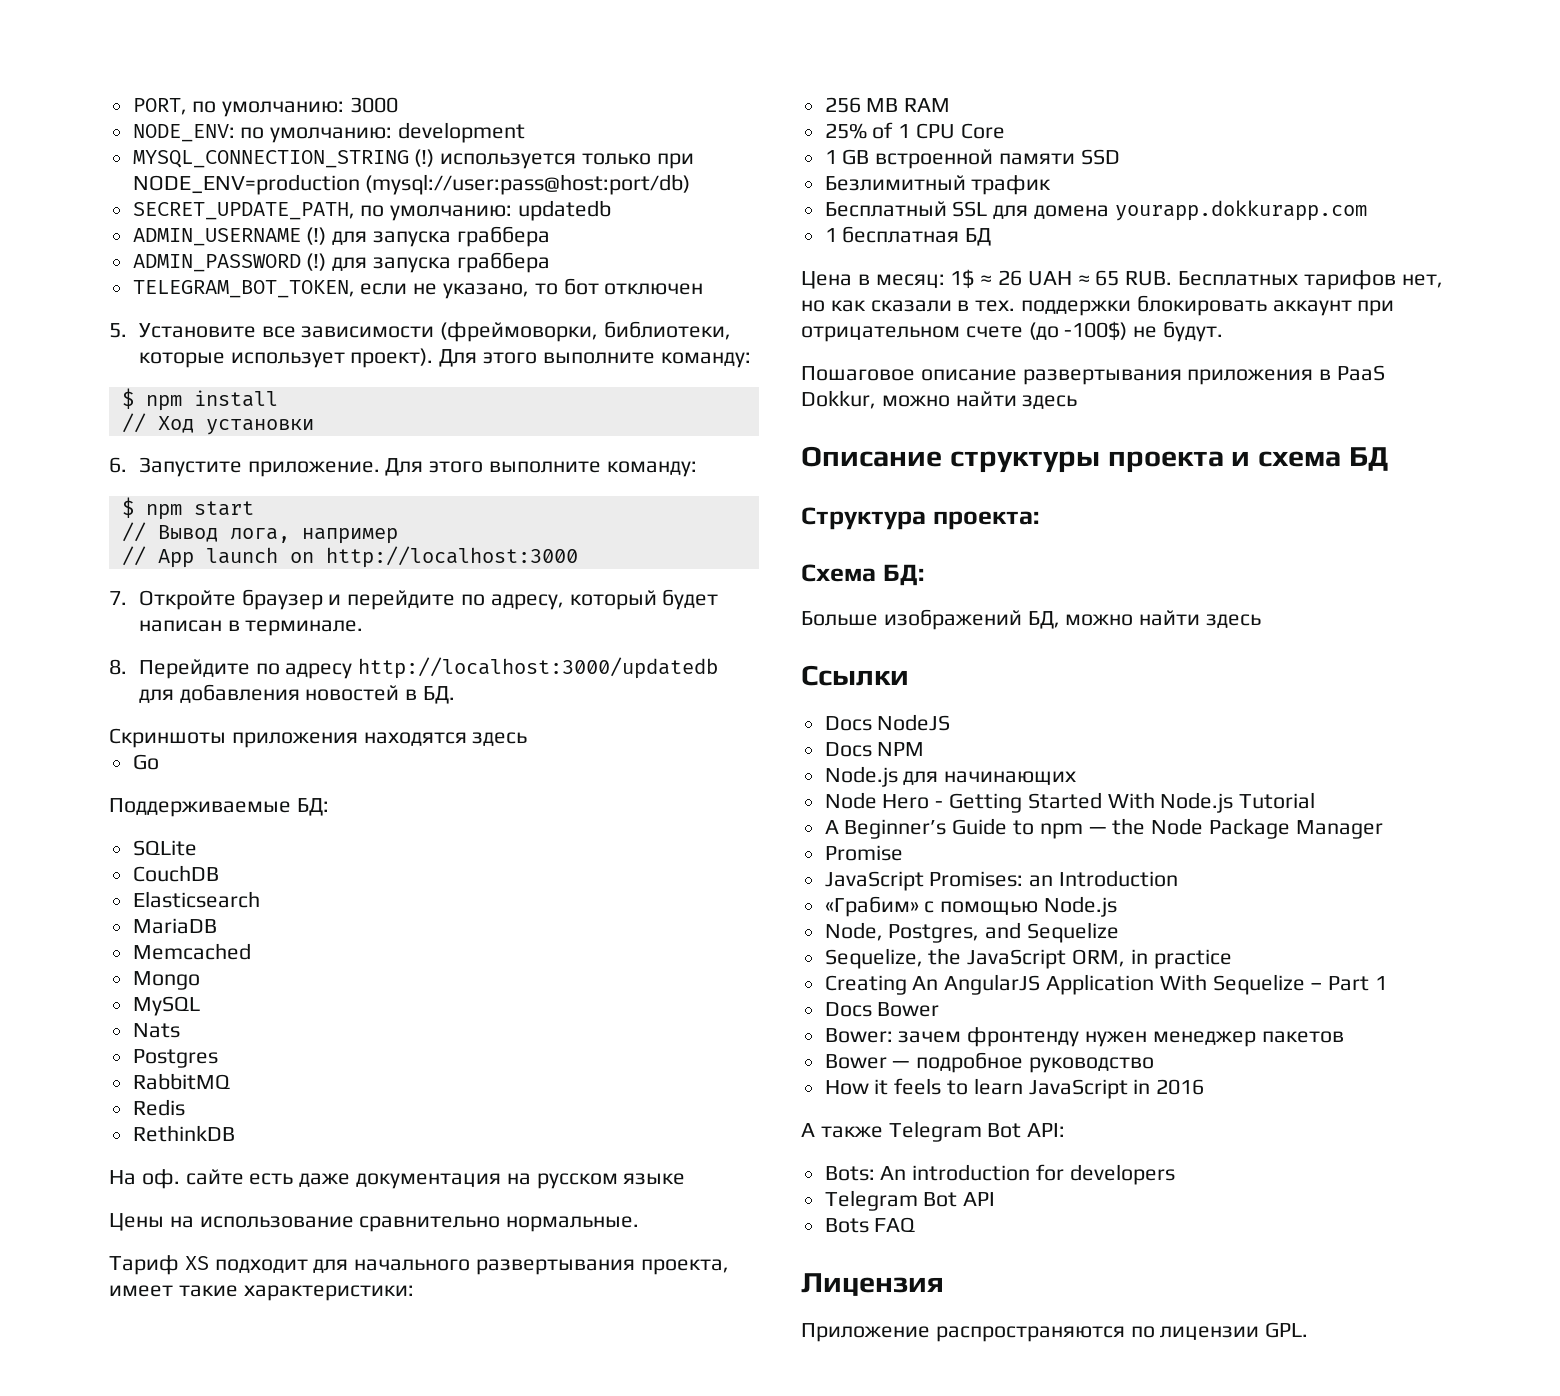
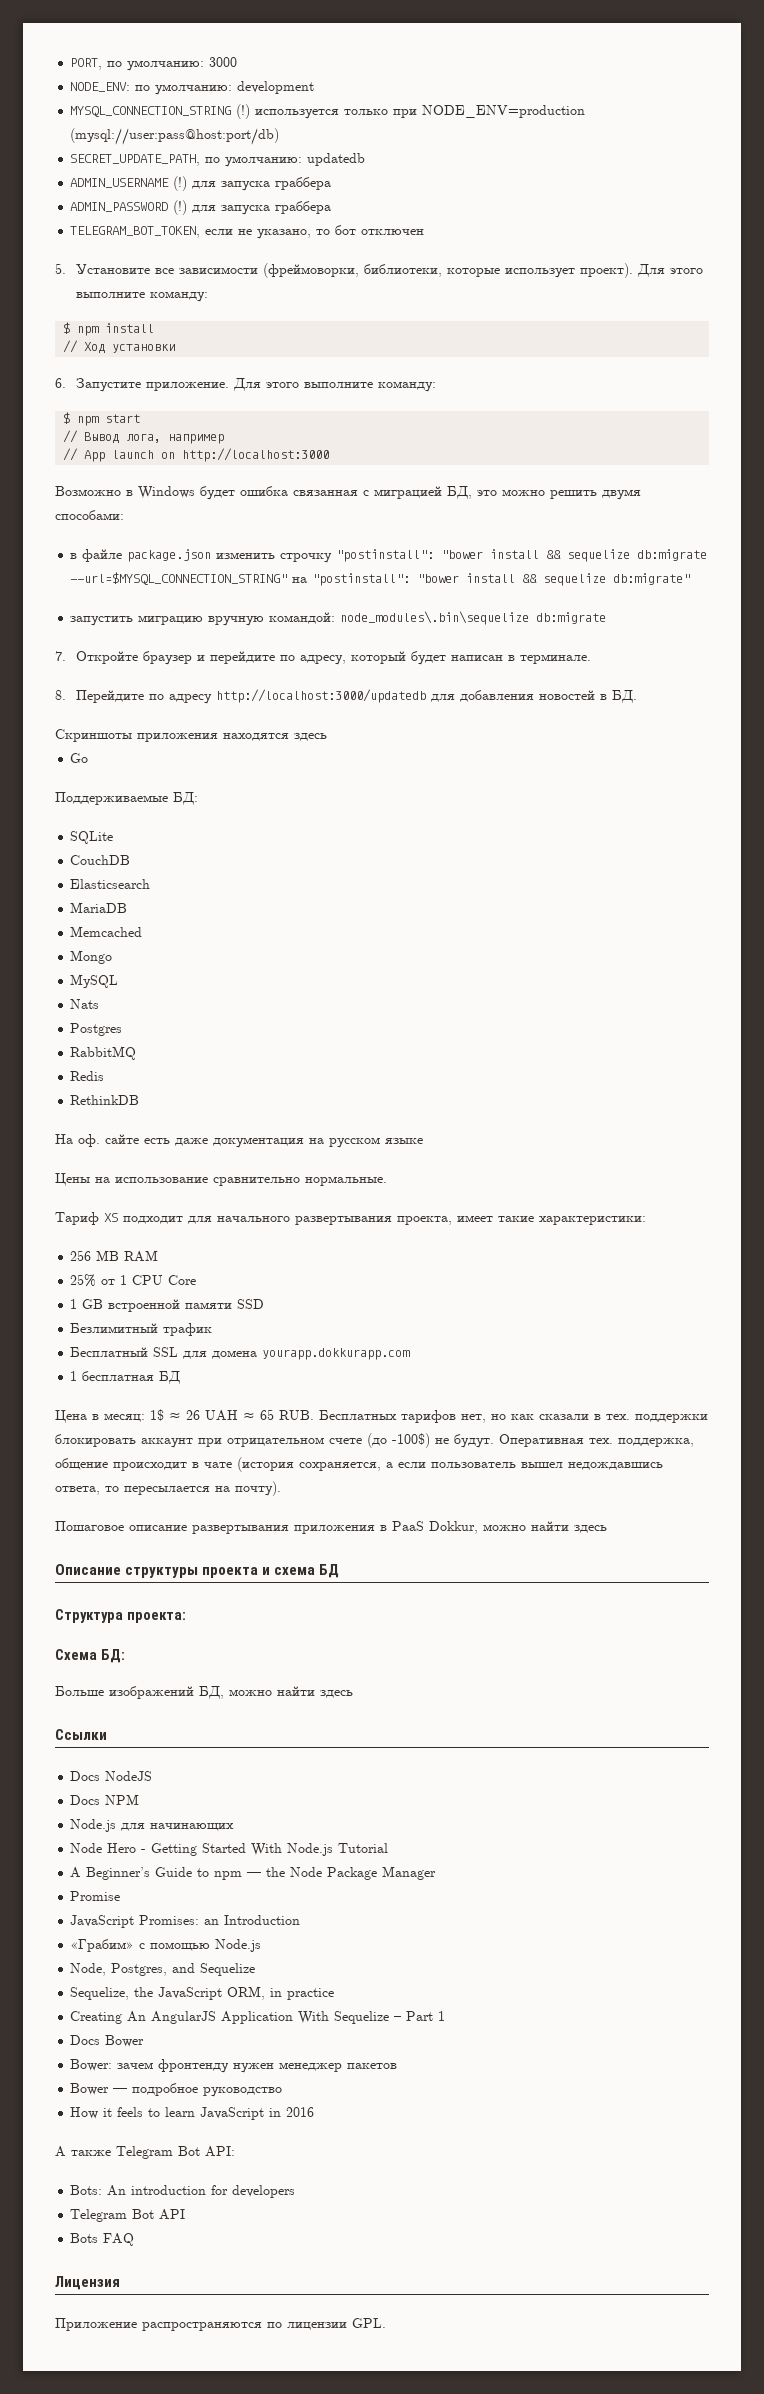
+ Возможно в Windows будет ошибка связанная с миграцией БД, это можно решить двумя способами:
+ в файле package.json изменить строчку "postinstall": "bower install && sequelize db:migrate --url=$MYSQL_CONNECTION_STRING" на "postinstall": "bower install && sequelize db:migrate"
+ запустить миграцию вручную командой: node_modules\.bin\sequelize db:migrate
- 25% of 1 CPU Core
+ 25% от 1 CPU Core
+ Оперативная тех. поддержка, общение происходит в чате (история сохраняется, а если пользователь вышел недождавшись ответа, то пересылается на почту).

